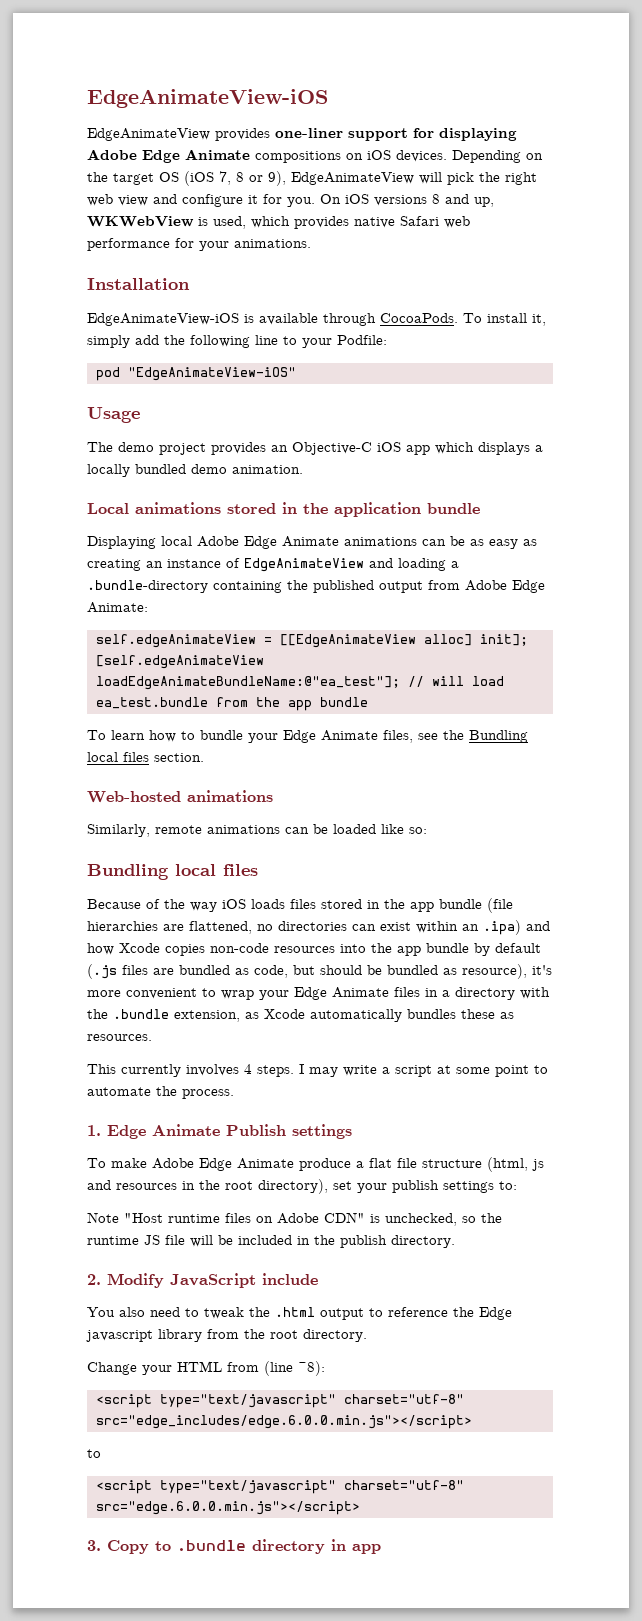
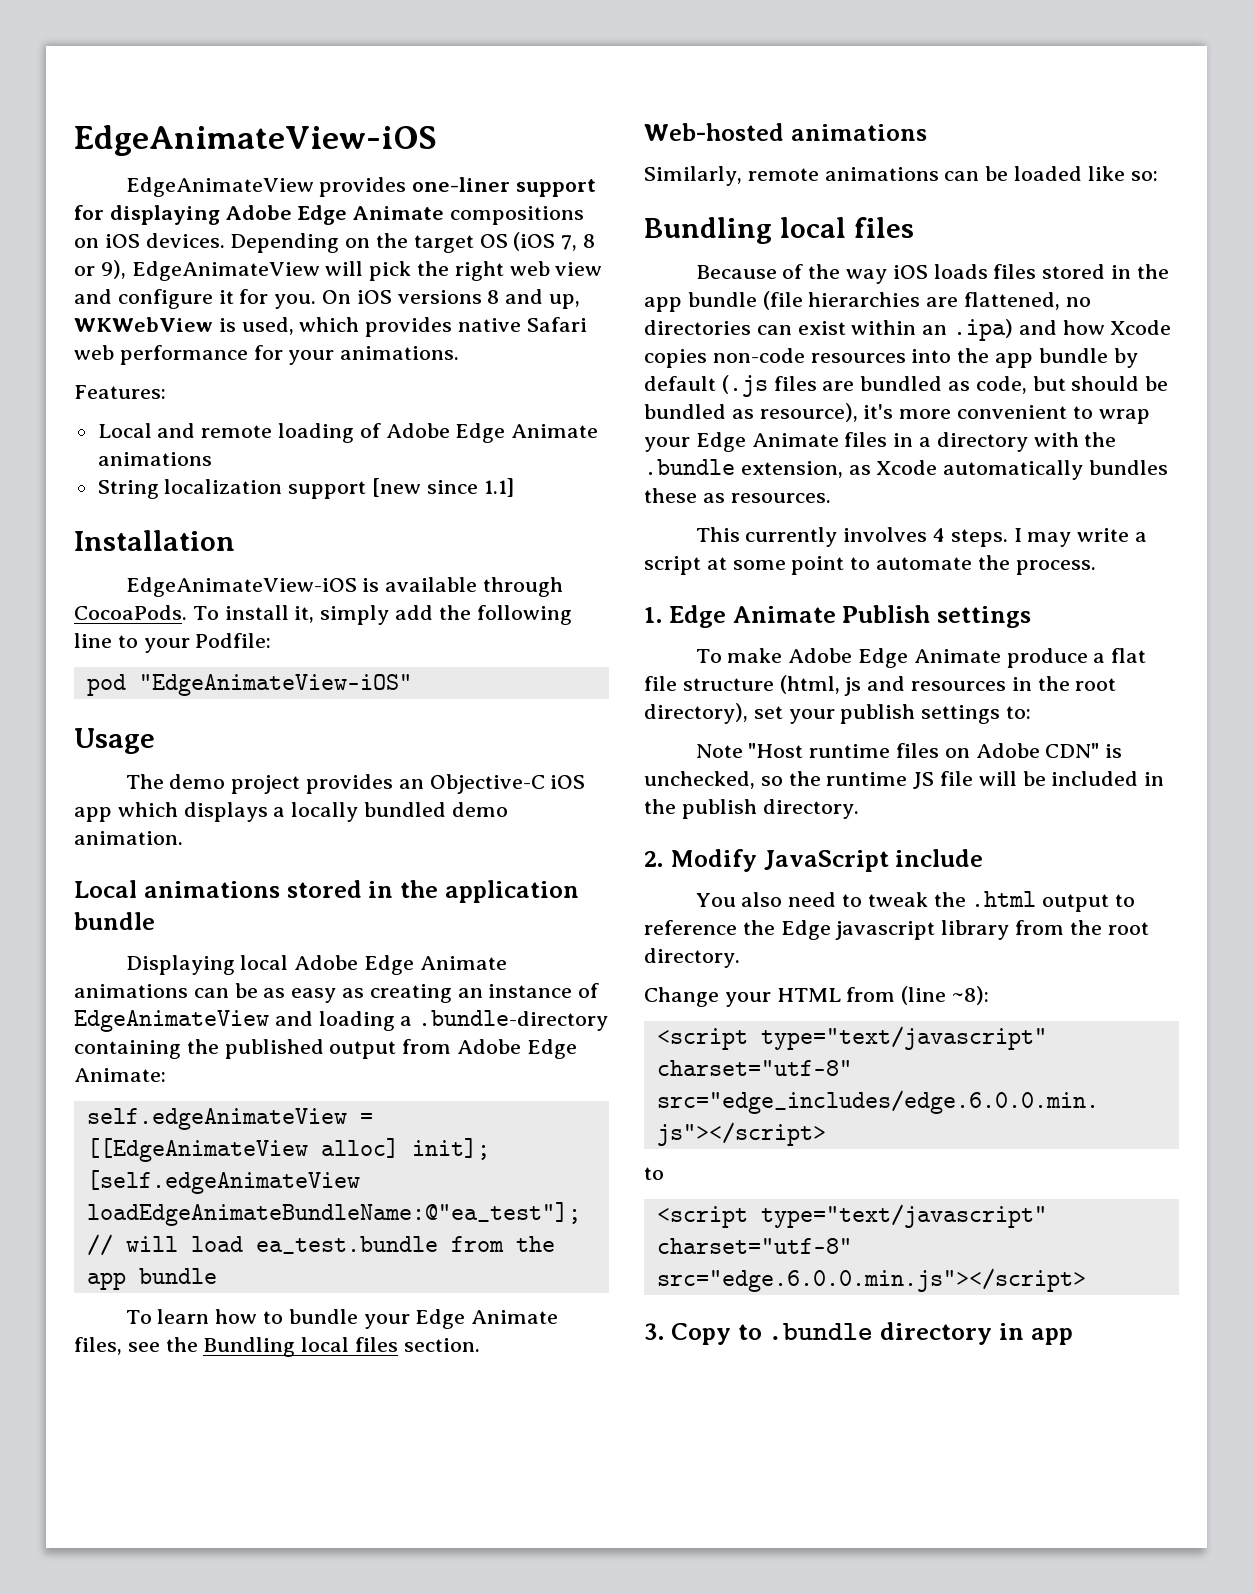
+ Features:
+ Local and remote loading of Adobe Edge Animate animations
+ String localization support [new since 1.1]

